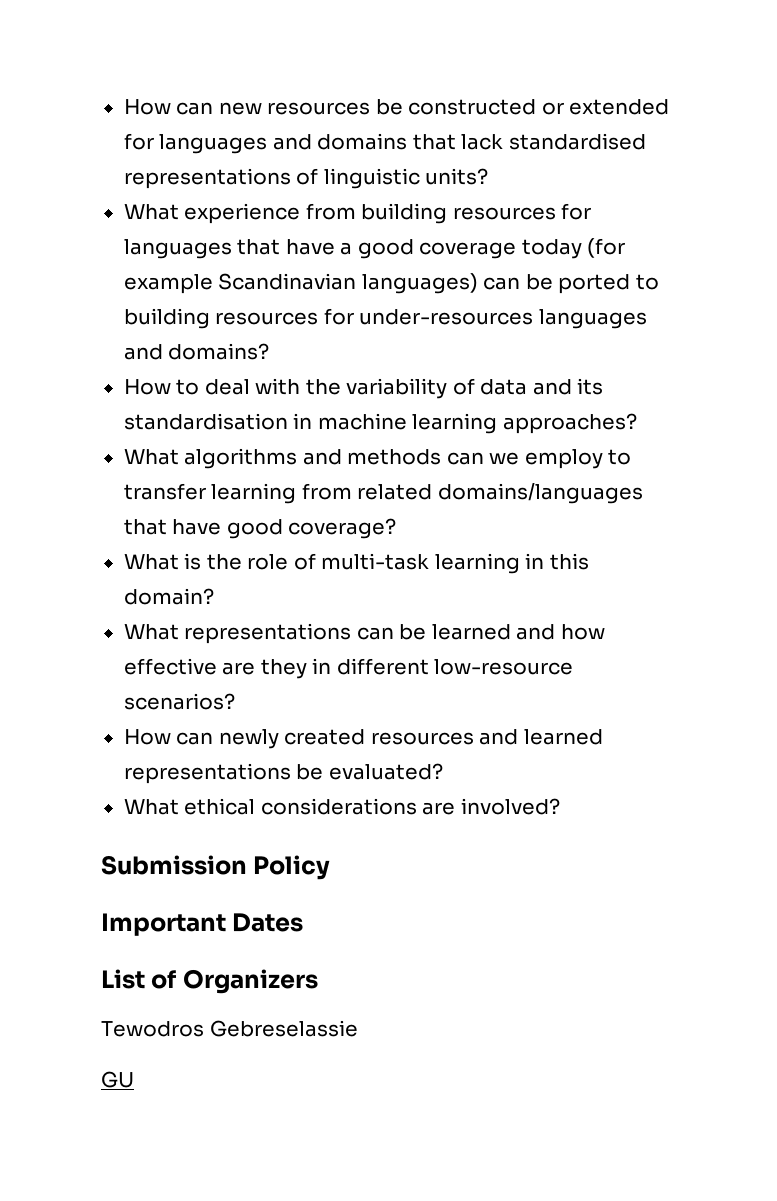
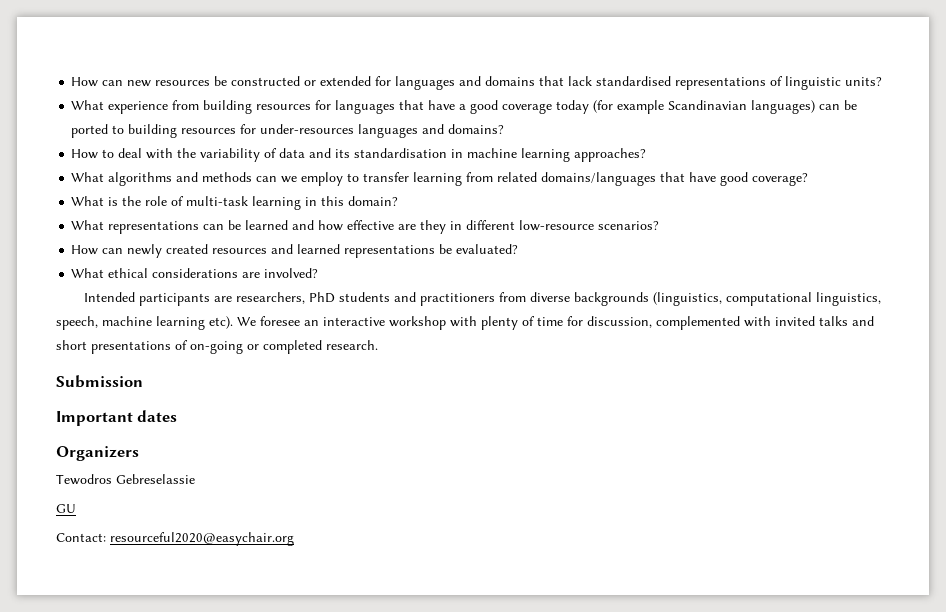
+ Intended participants are researchers, PhD students and practitioners from diverse backgrounds (linguistics, computational linguistics, speech, machine learning etc). We foresee an interactive workshop with plenty of time for discussion, complemented with invited talks and short presentations of on-going or completed research.
- Submission Policy
+ Submission
- Important Dates
- List of Organizers
+ Important dates
+ Organizers
+ Contact: resourceful2020@easychair.org

